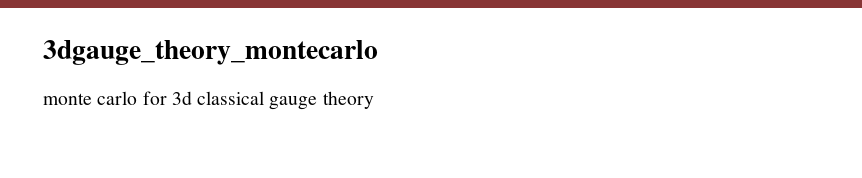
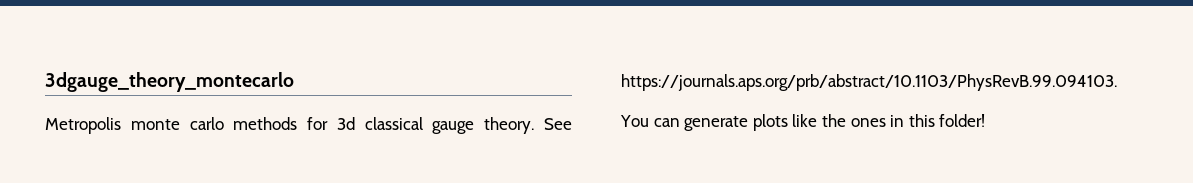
- monte carlo for 3d classical gauge theory
+ Metropolis monte carlo methods for 3d classical gauge theory. See https://journals.aps.org/prb/abstract/10.1103/PhysRevB.99.094103.
+ You can generate plots like the ones in this folder!

